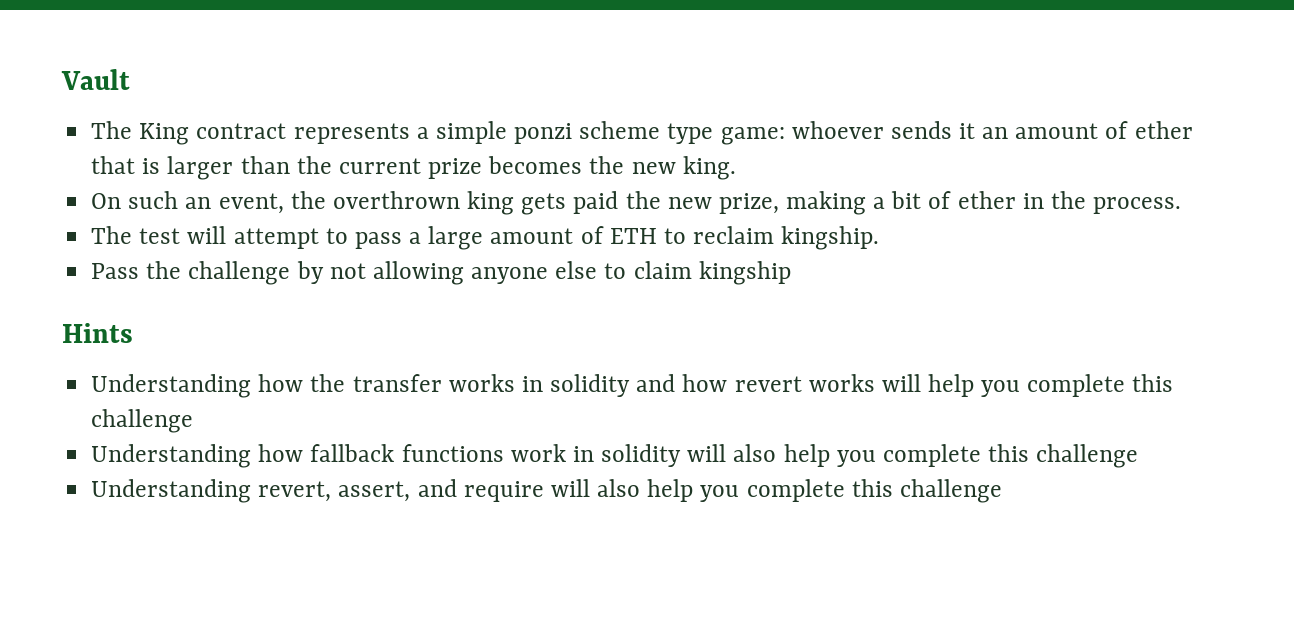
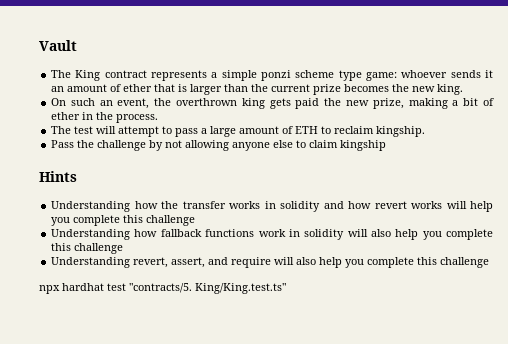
+ npx hardhat test "contracts/5. King/King.test.ts"

